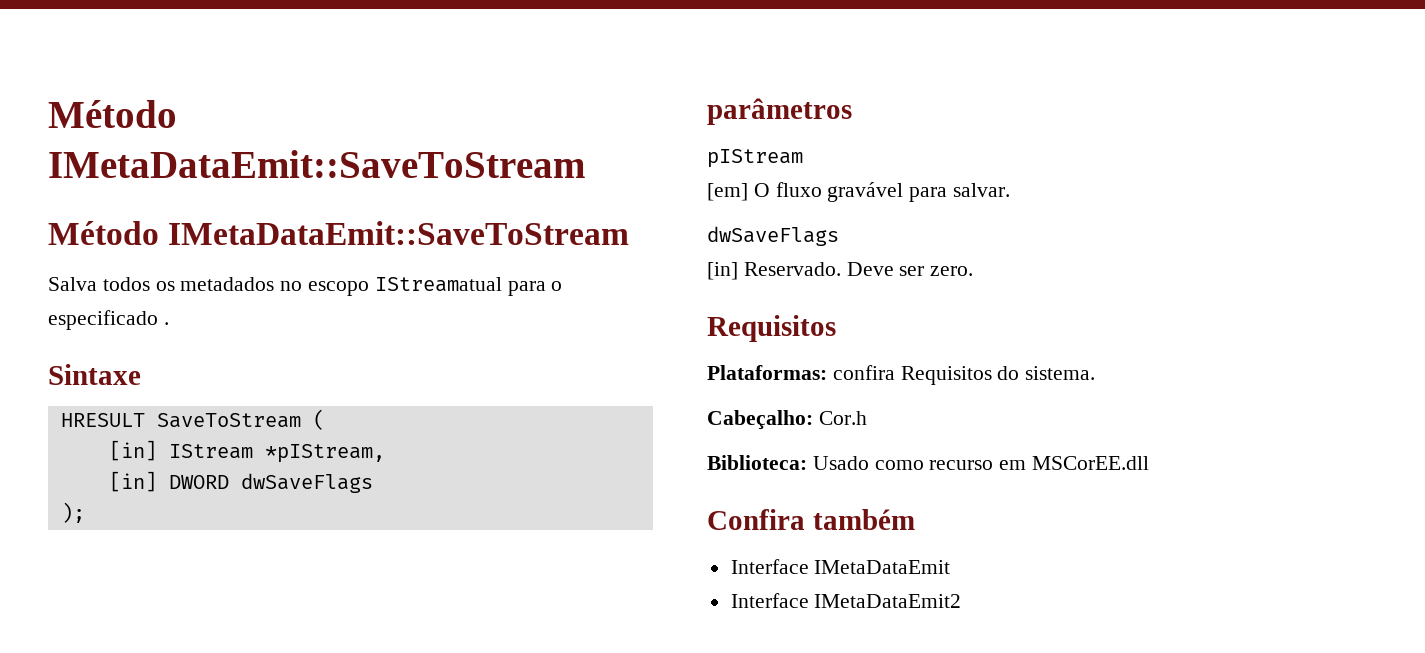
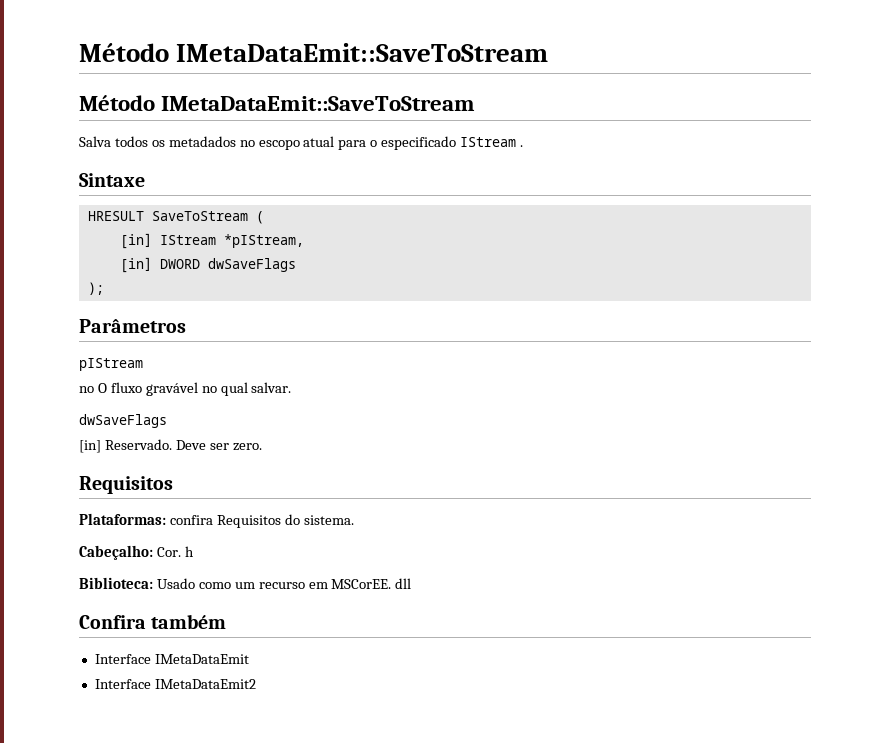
- Salva todos os metadados no escopo IStreamatual para o especificado .
+ Salva todos os metadados no escopo atual para o especificado IStream .
- parâmetros
+ Parâmetros
- [em] O fluxo gravável para salvar.
+ no O fluxo gravável no qual salvar.
- Cabeçalho: Cor.h
+ Cabeçalho: Cor. h
- Biblioteca: Usado como recurso em MSCorEE.dll
+ Biblioteca: Usado como um recurso em MSCorEE. dll

